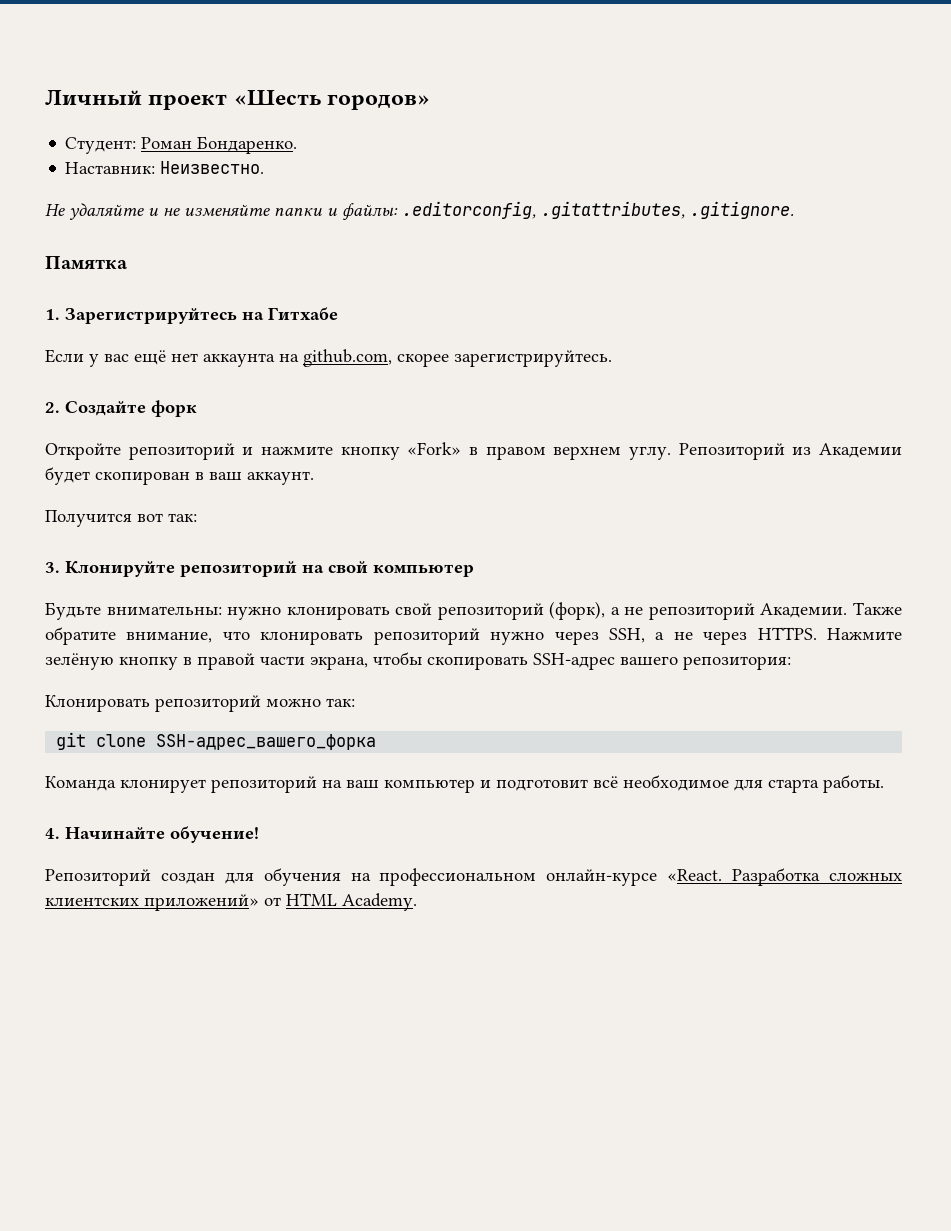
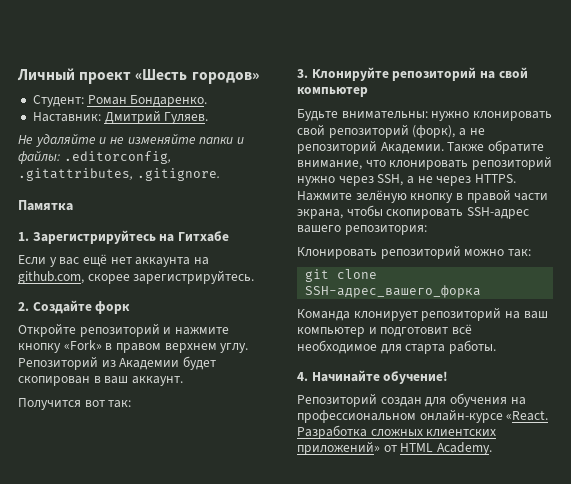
- Наставник: Неизвестно.
+ Наставник: Дмитрий Гуляев.

